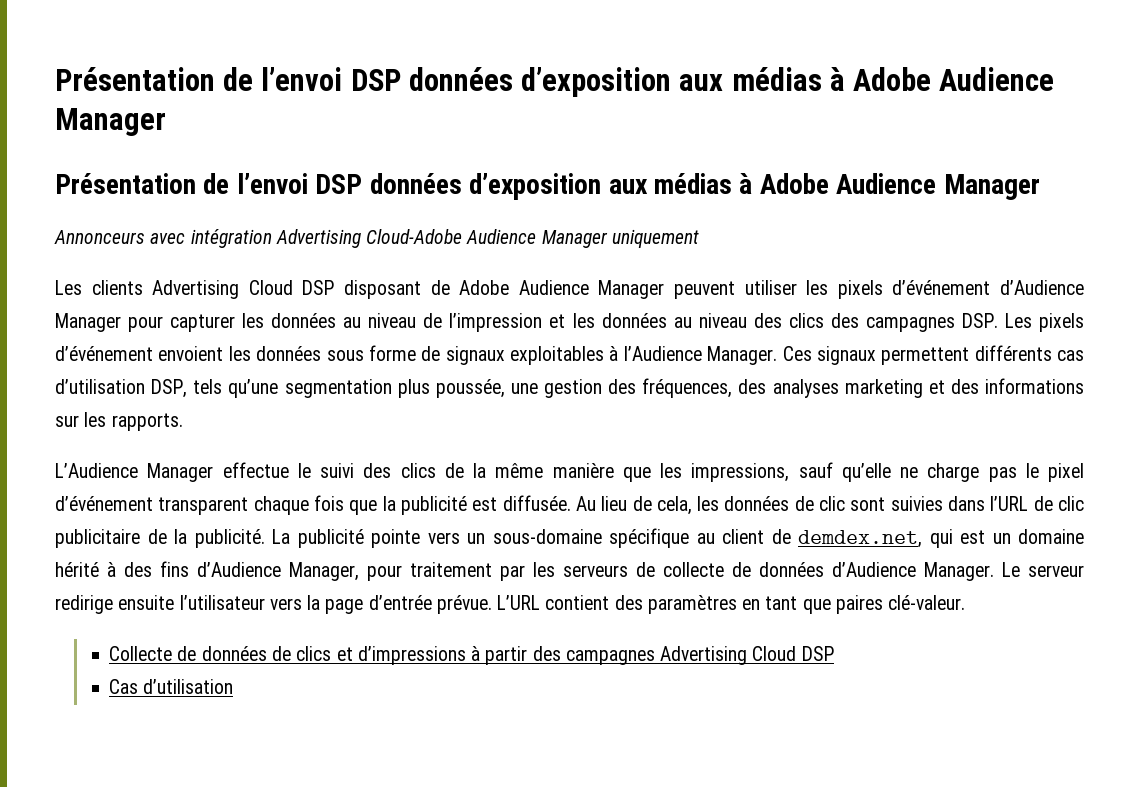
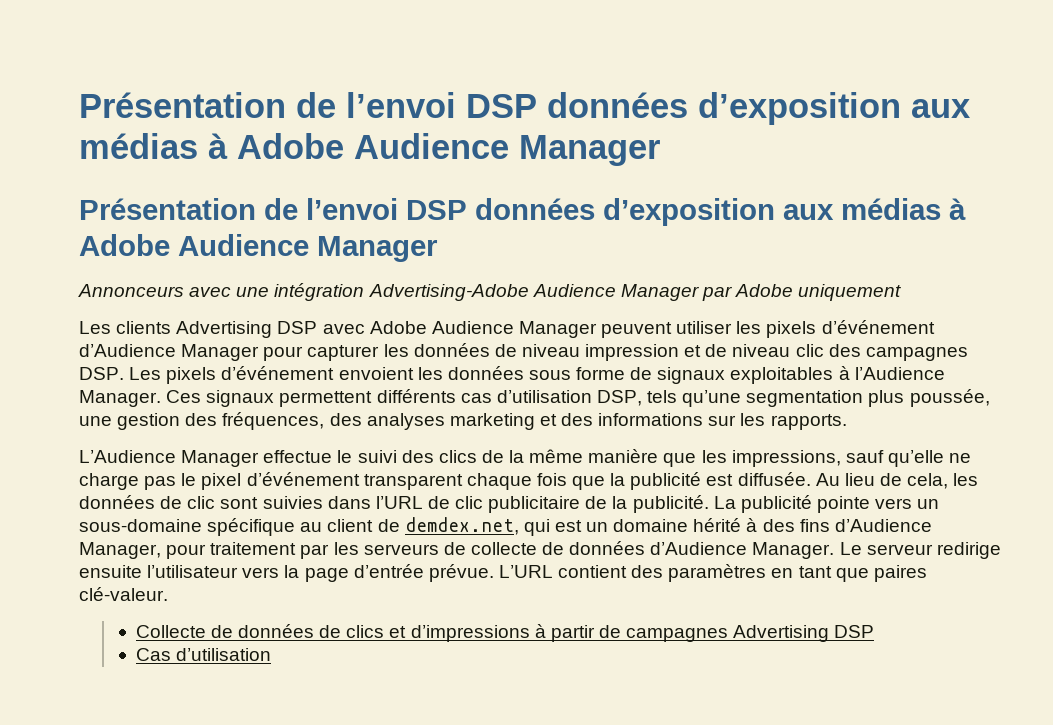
- Annonceurs avec intégration Advertising Cloud-Adobe Audience Manager uniquement
+ Annonceurs avec une intégration Advertising-Adobe Audience Manager par Adobe uniquement
- Les clients Advertising Cloud DSP disposant de Adobe Audience Manager peuvent utiliser les pixels d’événement d’Audience Manager pour capturer les données au niveau de l’impression et les données au niveau des clics des campagnes DSP. Les pixels d’événement envoient les données sous forme de signaux exploitables à l’Audience Manager.
+ Les clients Advertising DSP avec Adobe Audience Manager peuvent utiliser les pixels d’événement d’Audience Manager pour capturer les données de niveau impression et de niveau clic des campagnes DSP. Les pixels d’événement envoient les données sous forme de signaux exploitables à l’Audience Manager.
- Collecte de données de clics et d’impressions à partir des campagnes Advertising Cloud DSP
+ Collecte de données de clics et d’impressions à partir de campagnes Advertising DSP

